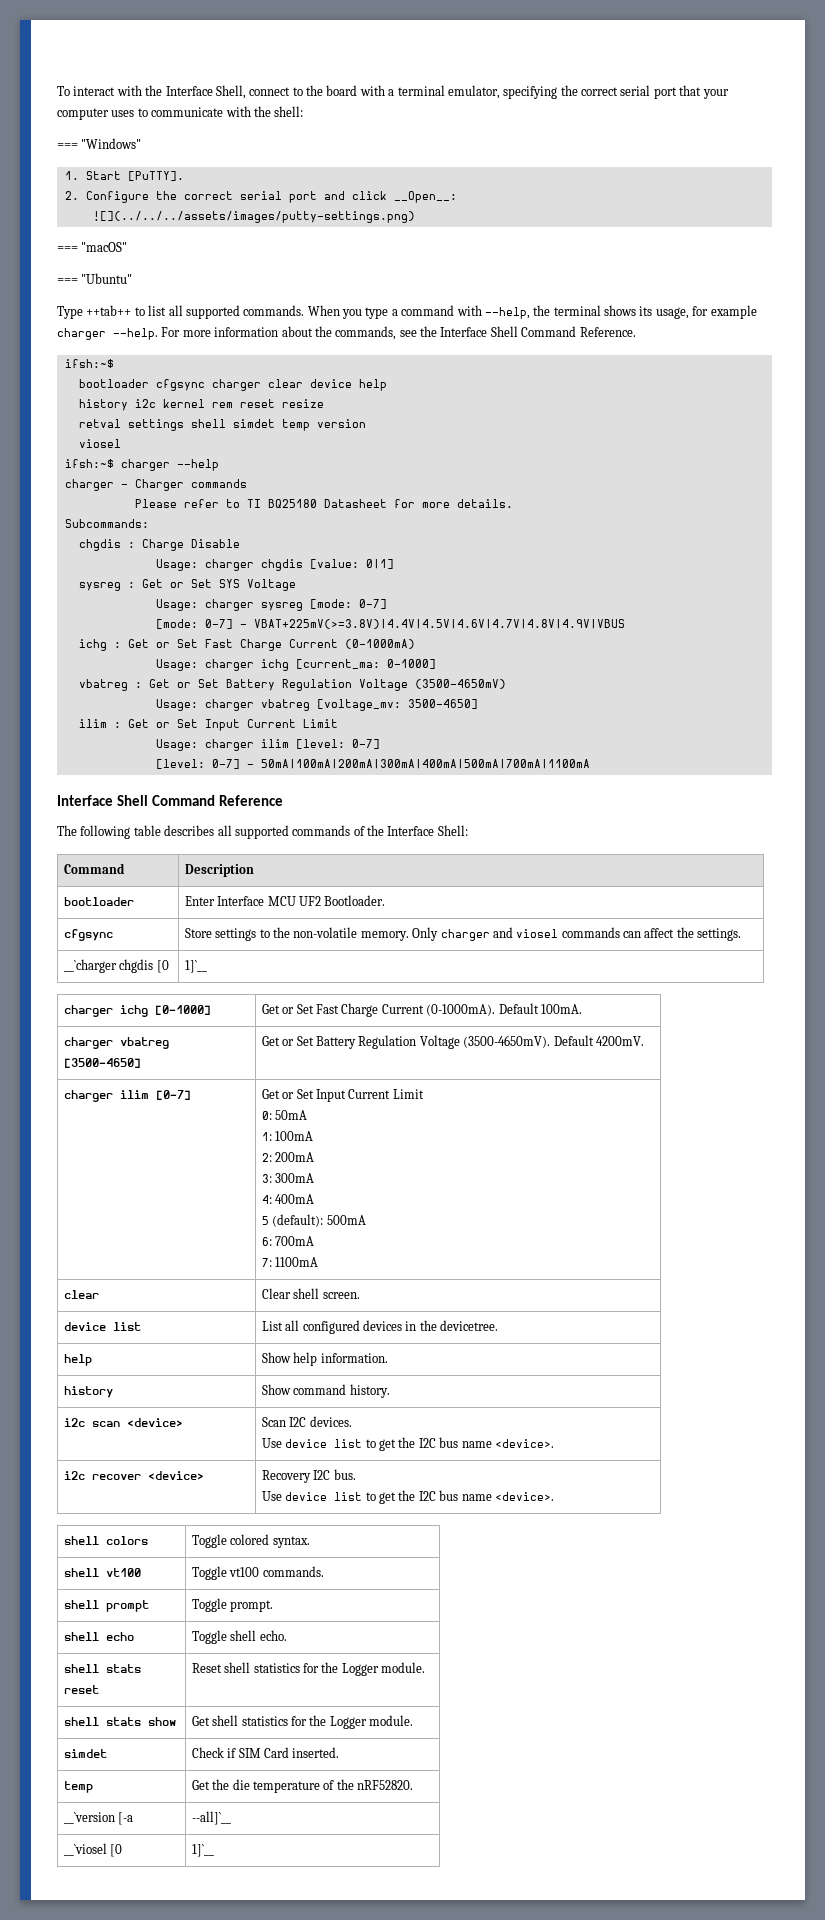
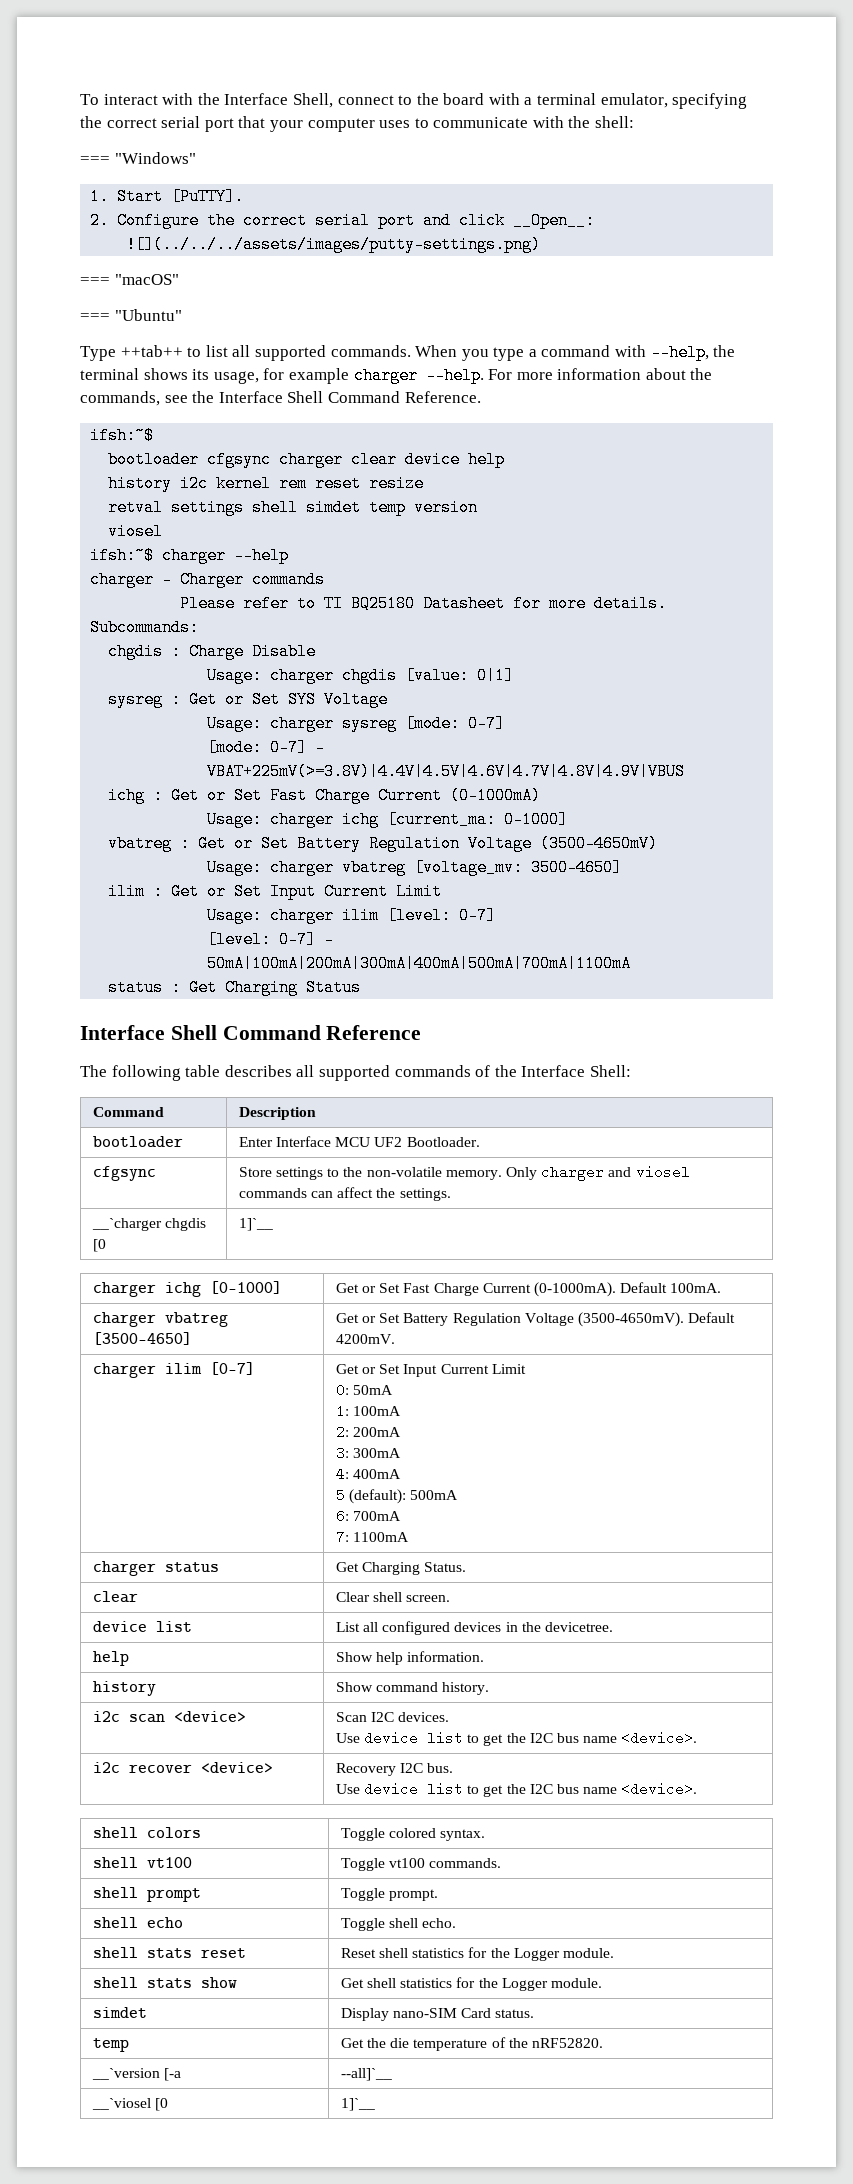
+ status : Get Charging Status
+ charger status | Get Charging Status.
- simdet | Check if SIM Card inserted.
+ simdet | Display nano-SIM Card status.

